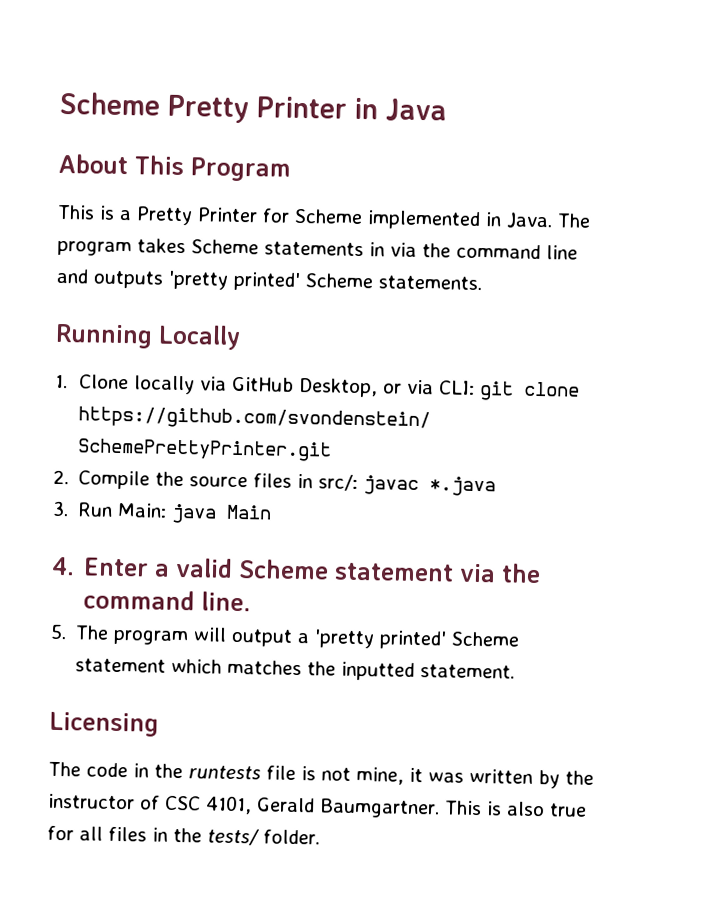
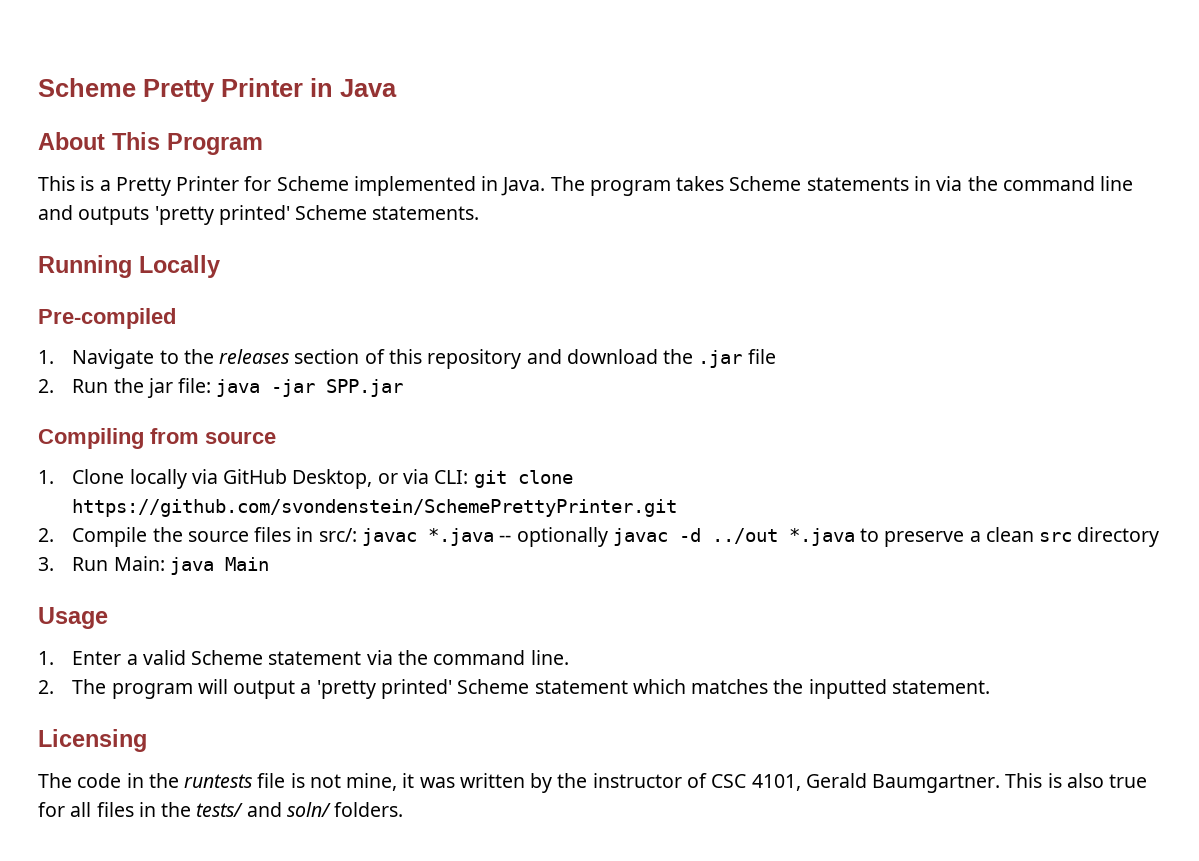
+ Pre-compiled
+ 1. Navigate to the releases section of this repository and download the .jar file
+ 2. Run the jar file: java -jar SPP.jar
+ Compiling from source
- 2. Compile the source files in src/: javac *.java
+ 2. Compile the source files in src/: javac *.java -- optionally javac -d ../out *.java to preserve a clean src directory
- 4. Enter a valid Scheme statement via the command line.
+ Usage
+ 1. Enter a valid Scheme statement via the command line.
- 5. The program will output a 'pretty printed' Scheme statement which matches the inputted statement.
+ 2. The program will output a 'pretty printed' Scheme statement which matches the inputted statement.
- This is also true for all files in the tests/ folder.
+ This is also true for all files in the tests/ and soln/ folders.

